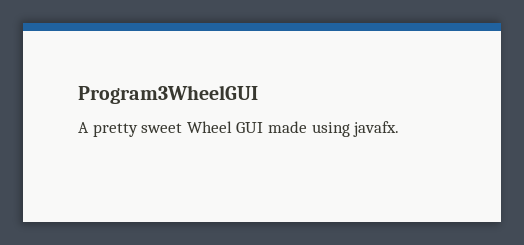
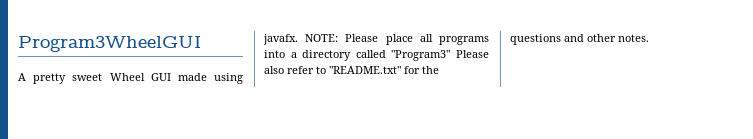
+ NOTE: Please place all programs into a directory called "Program3" Please also refer to "README.txt" for the questions and other notes.

